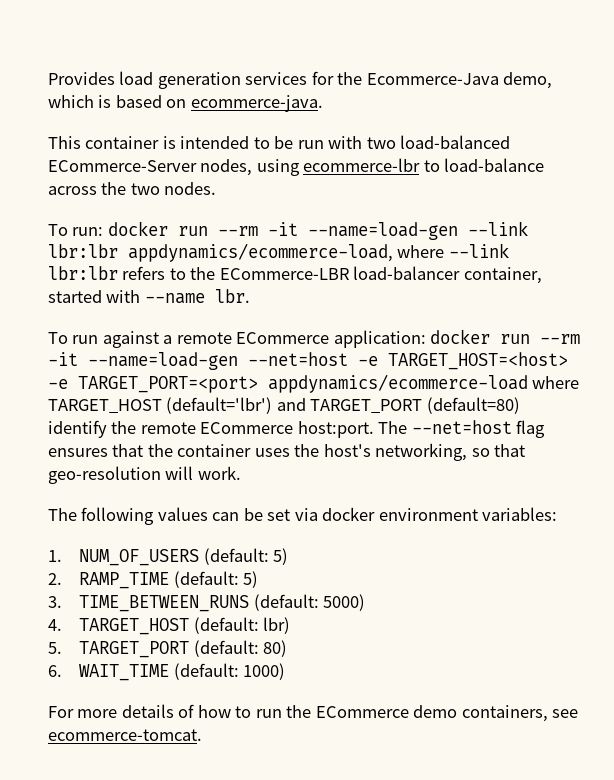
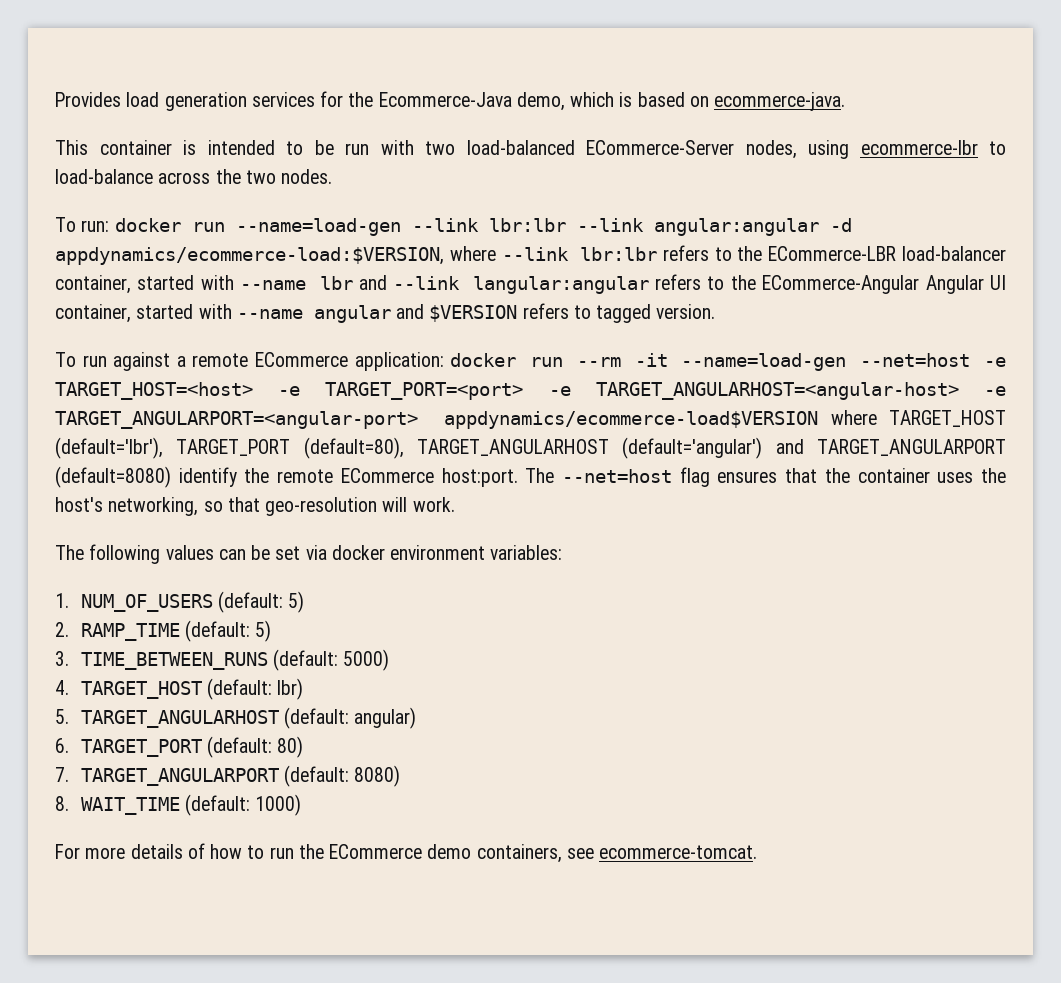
- To run: docker run --rm -it --name=load-gen --link lbr:lbr appdynamics/ecommerce-load, where --link lbr:lbr refers to the ECommerce-LBR load-balancer container, started with --name lbr.
+ To run: docker run --name=load-gen --link lbr:lbr --link angular:angular -d appdynamics/ecommerce-load:$VERSION, where --link lbr:lbr refers to the ECommerce-LBR load-balancer container, started with --name lbr and --link langular:angular refers to the ECommerce-Angular Angular UI container, started with --name angular and $VERSION refers to tagged version.
- To run against a remote ECommerce application: docker run --rm -it --name=load-gen --net=host -e TARGET_HOST=<host> -e TARGET_PORT=<port> appdynamics/ecommerce-load where TARGET_HOST (default='lbr') and TARGET_PORT (default=80) identify the remote ECommerce host:port.
+ To run against a remote ECommerce application: docker run --rm -it --name=load-gen --net=host -e TARGET_HOST=<host> -e TARGET_PORT=<port> -e TARGET_ANGULARHOST=<angular-host> -e TARGET_ANGULARPORT=<angular-port> appdynamics/ecommerce-load$VERSION where TARGET_HOST (default='lbr'), TARGET_PORT (default=80), TARGET_ANGULARHOST (default='angular') and TARGET_ANGULARPORT (default=8080) identify the remote ECommerce host:port.
- 5. TARGET_PORT (default: 80)
+ 5. TARGET_ANGULARHOST (default: angular)
+ 6. TARGET_PORT (default: 80)
- 6. WAIT_TIME (default: 1000)
+ 7. TARGET_ANGULARPORT (default: 8080)
+ 8. WAIT_TIME (default: 1000)

